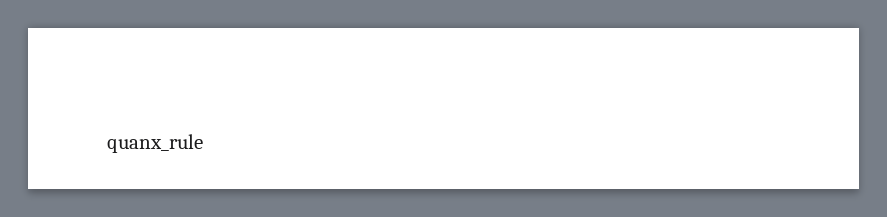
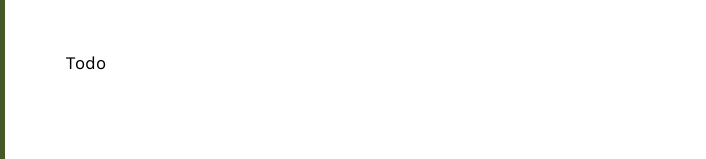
- quanx_rule
+ Todo

